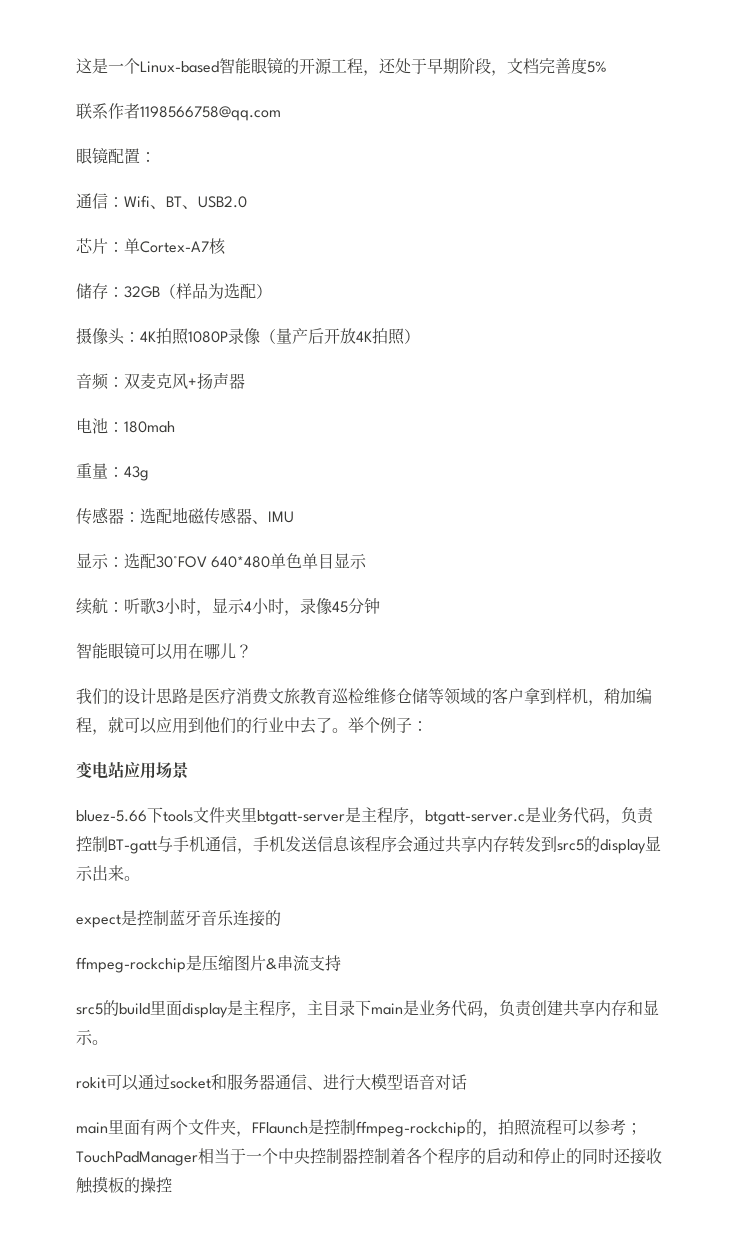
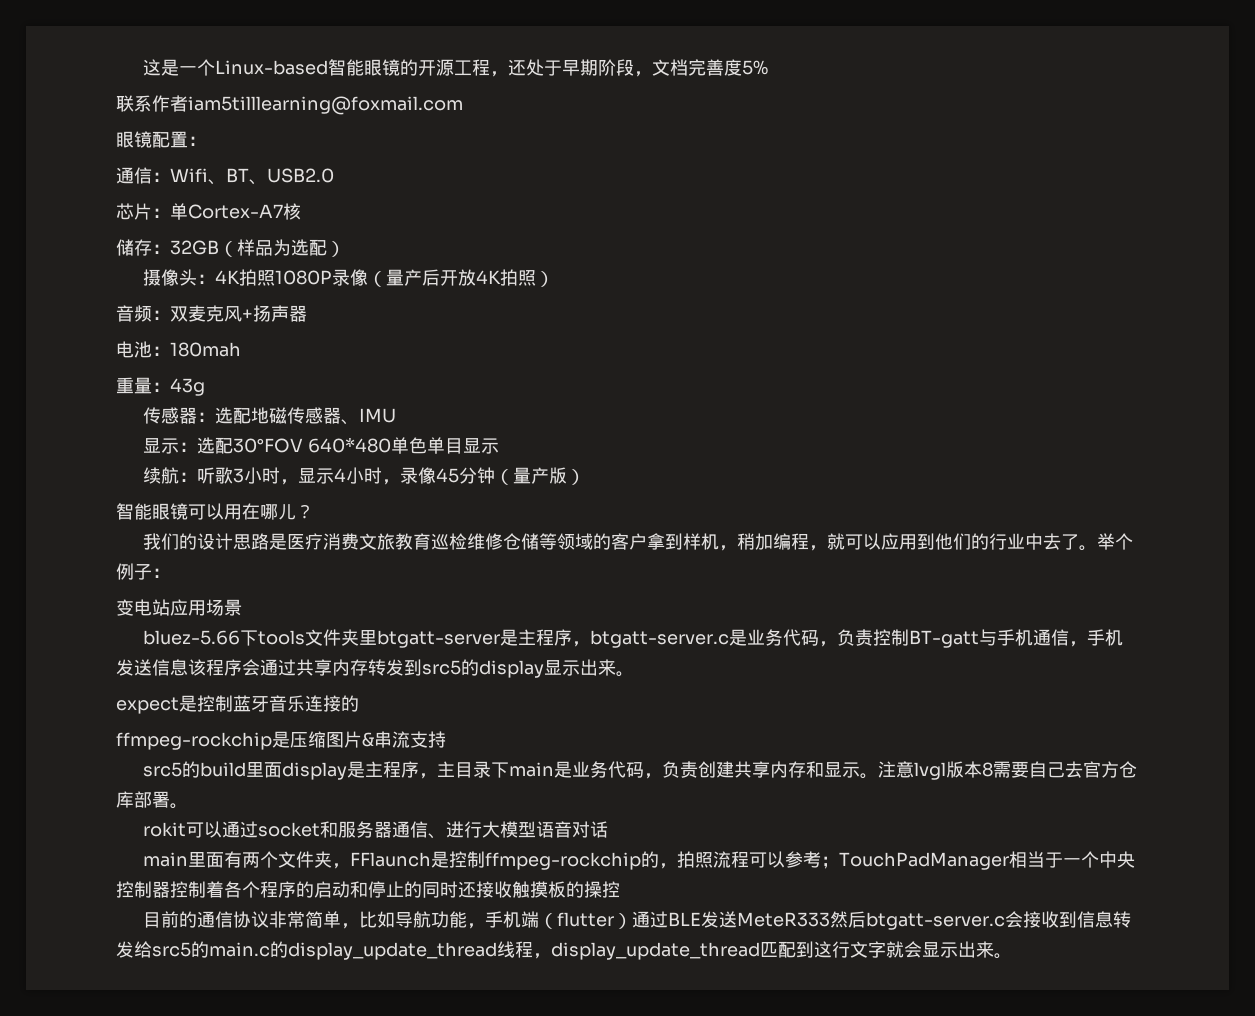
- 联系作者1198566758@qq.com
+ 联系作者iam5tilllearning@foxmail.com
- 续航：听歌3小时，显示4小时，录像45分钟
+ 续航：听歌3小时，显示4小时，录像45分钟（量产版）
+ 注意lvgl版本8需要自己去官方仓库部署。
+ 目前的通信协议非常简单，比如导航功能，手机端（flutter）通过BLE发送MeteR333然后btgatt-server.c会接收到信息转发给src5的main.c的display_update_thread线程，display_update_thread匹配到这行文字就会显示出来。

